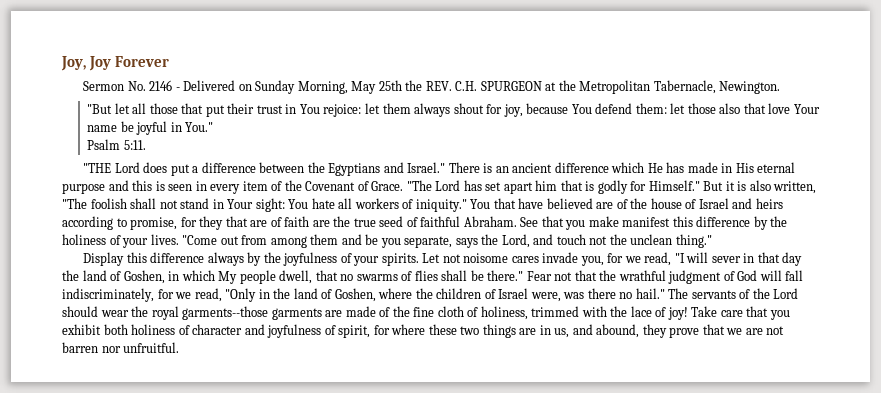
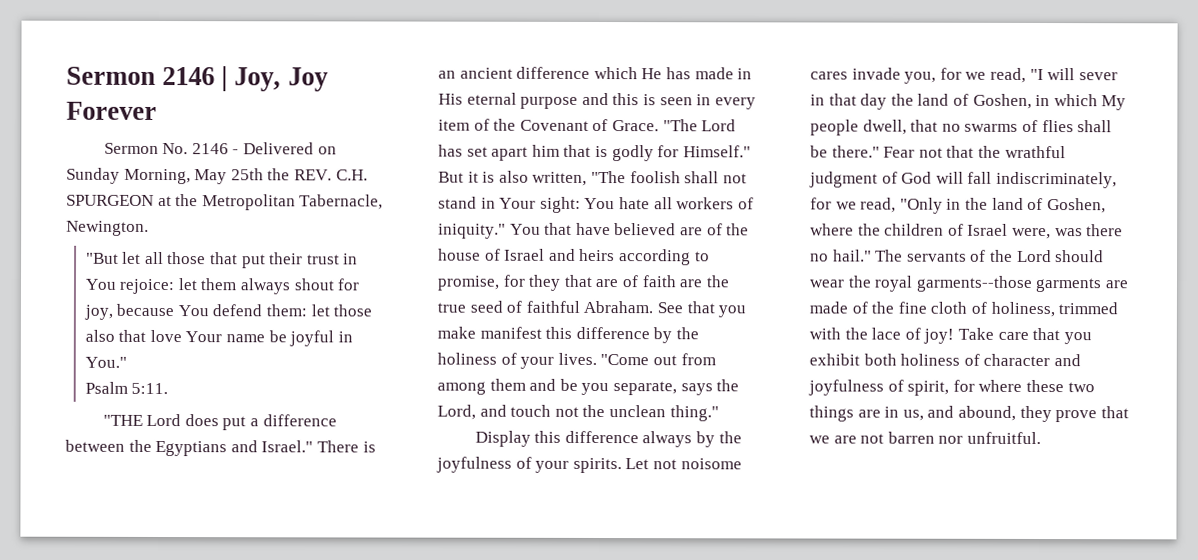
- Joy, Joy Forever
+ Sermon 2146 | Joy, Joy Forever

